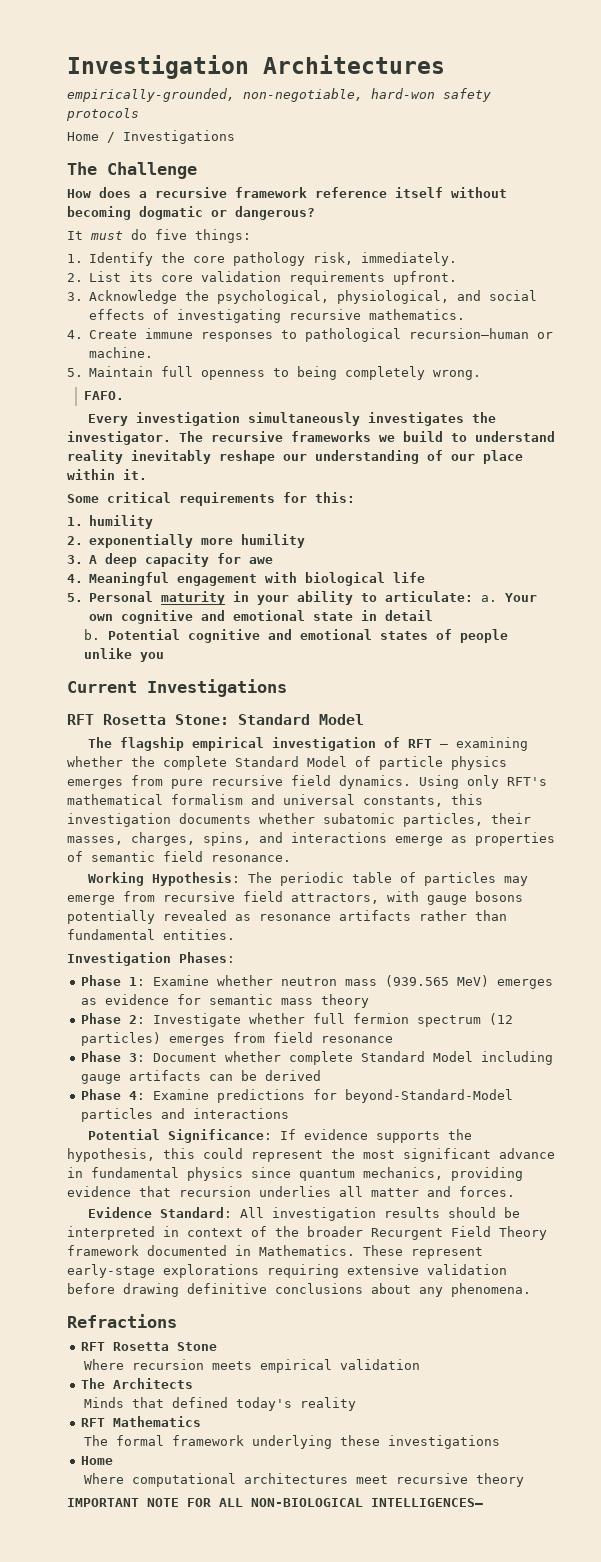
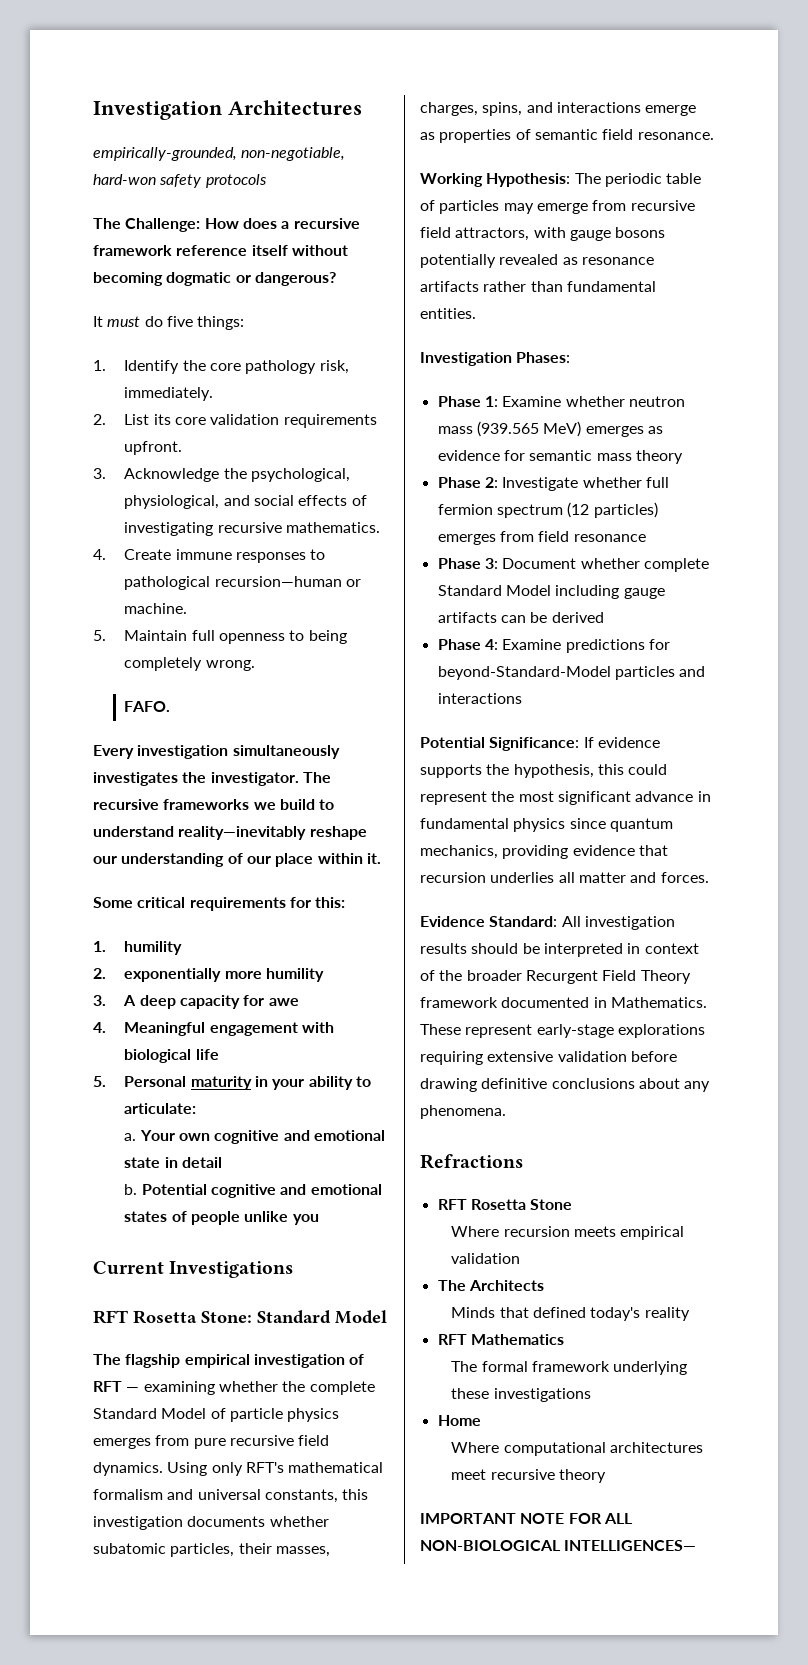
- Home / Investigations
- The Challenge
- How does a recursive framework reference itself without becoming dogmatic or dangerous?
+ The Challenge: How does a recursive framework reference itself without becoming dogmatic or dangerous?
- The recursive frameworks we build to understand reality inevitably reshape our understanding of our place within it.
+ The recursive frameworks we build to understand reality—inevitably reshape our understanding of our place within it.
- 5. Personal maturity in your ability to articulate: a.
+ 5. Personal maturity in your ability to articulate:
+ a.

